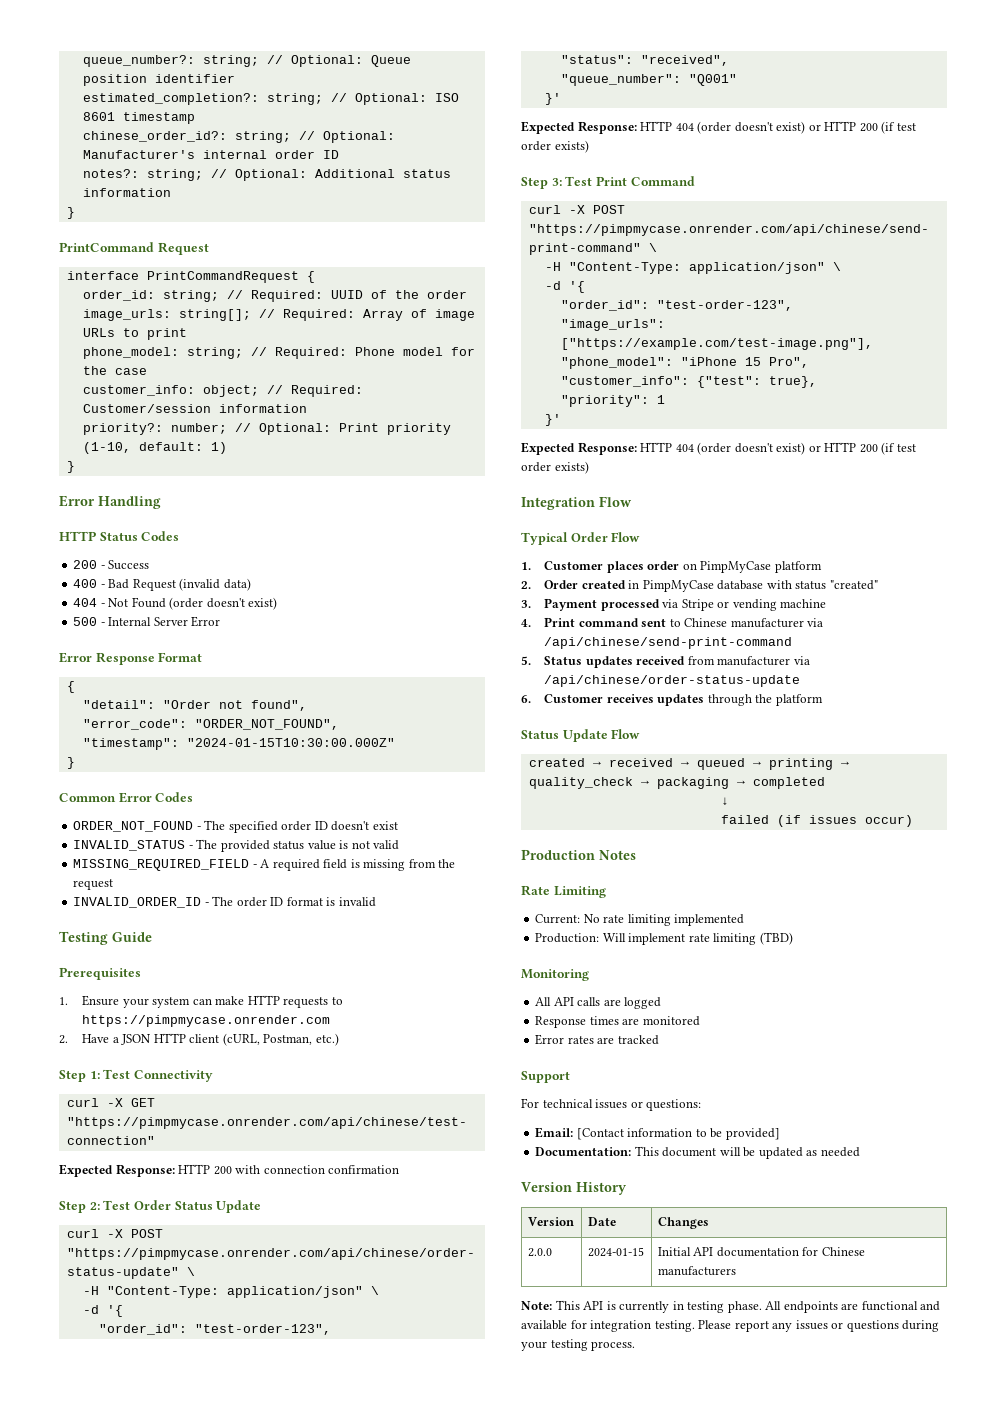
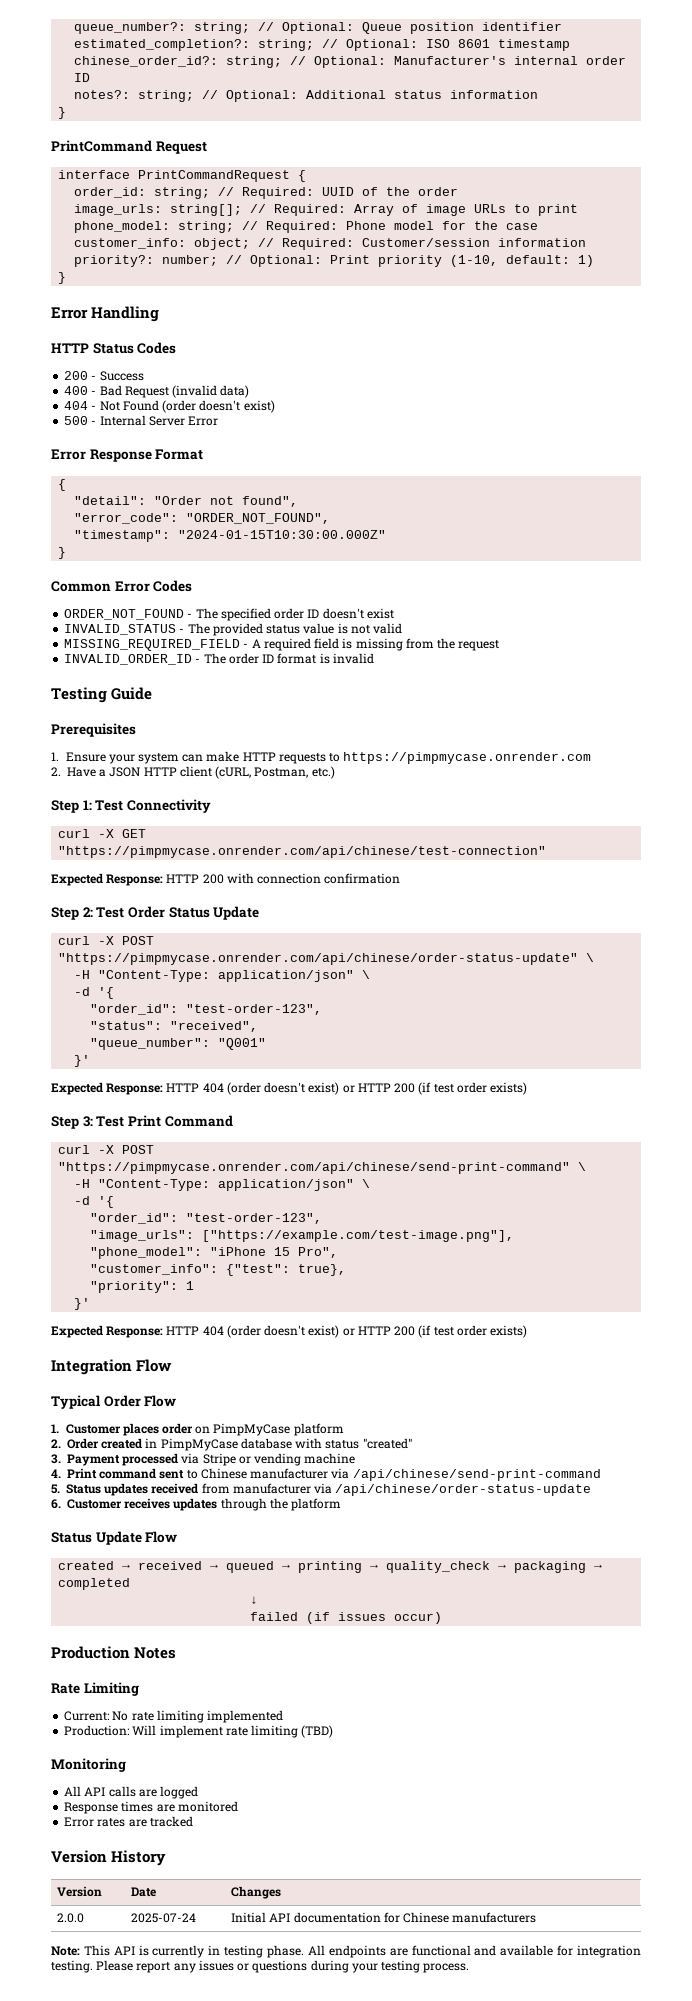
- Support
- For technical issues or questions:
- Email: [Contact information to be provided]
- Documentation: This document will be updated as needed
- 2.0.0 | 2024-01-15 | Initial API documentation for Chinese manufacturers
+ 2.0.0 | 2025-07-24 | Initial API documentation for Chinese manufacturers

